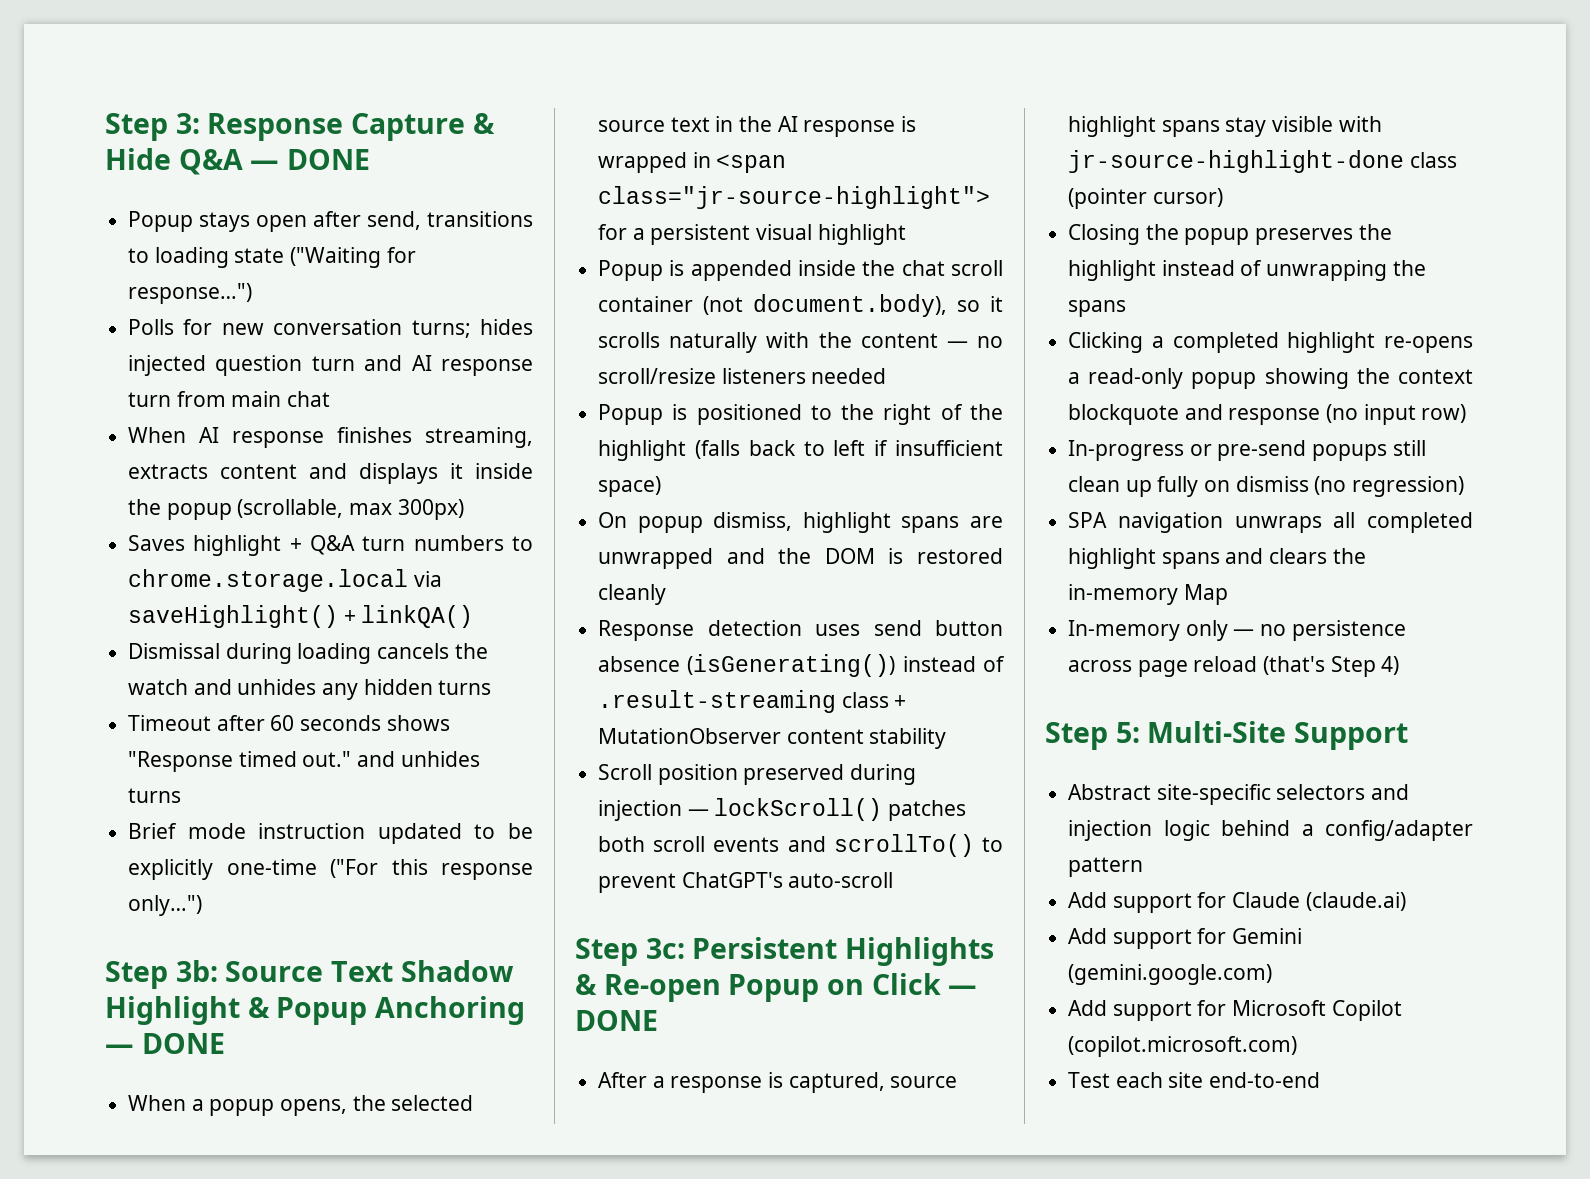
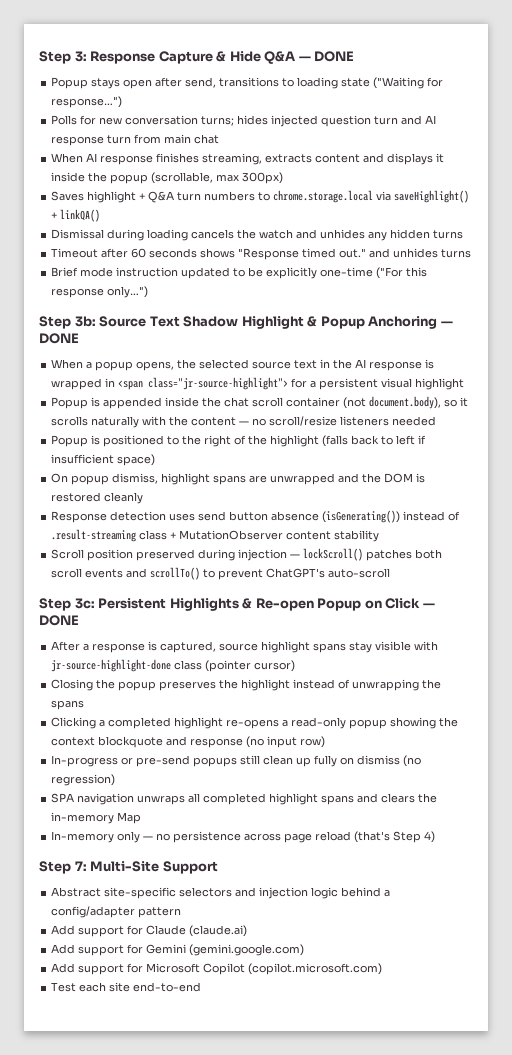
- Step 5: Multi-Site Support
+ Step 7: Multi-Site Support

